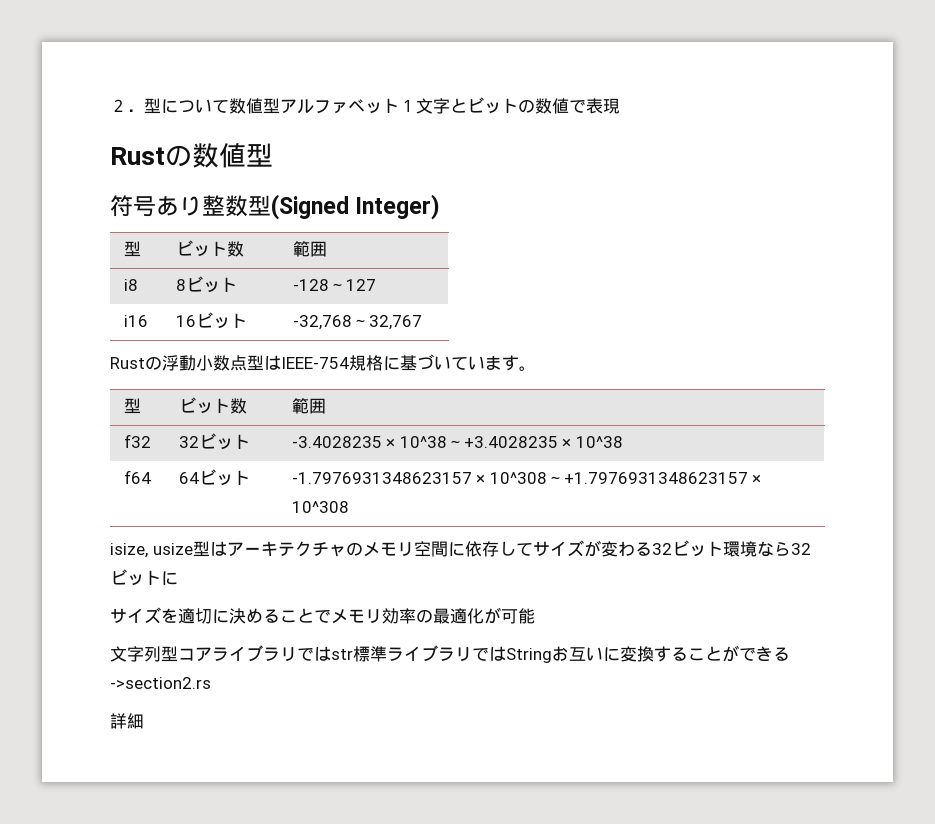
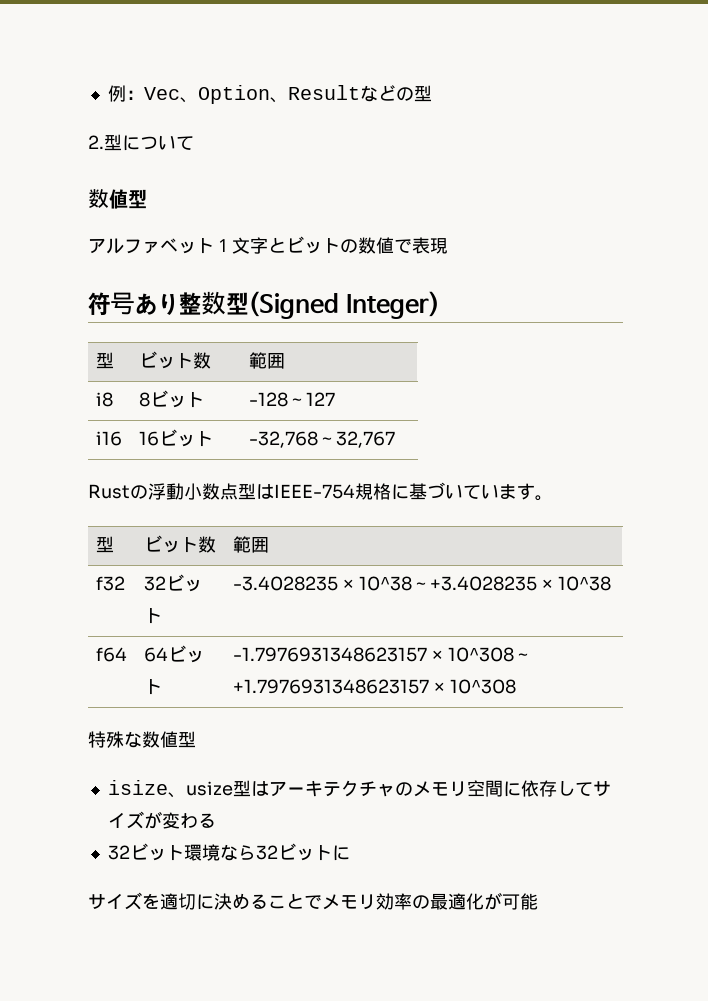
- ２．型について数値型アルファベット１文字とビットの数値で表現
+ 例：Vec、Option、Resultなどの型
+ 2.型について
+ 数値型
+ アルファベット１文字とビットの数値で表現
- Rustの数値型
- isize, usize型はアーキテクチャのメモリ空間に依存してサイズが変わる32ビット環境なら32ビットに
+ 特殊な数値型
+ isize、usize型はアーキテクチャのメモリ空間に依存してサイズが変わる
+ 32ビット環境なら32ビットに
- 文字列型コアライブラリではstr標準ライブラリではStringお互いに変換することができる->section2.rs
- 詳細

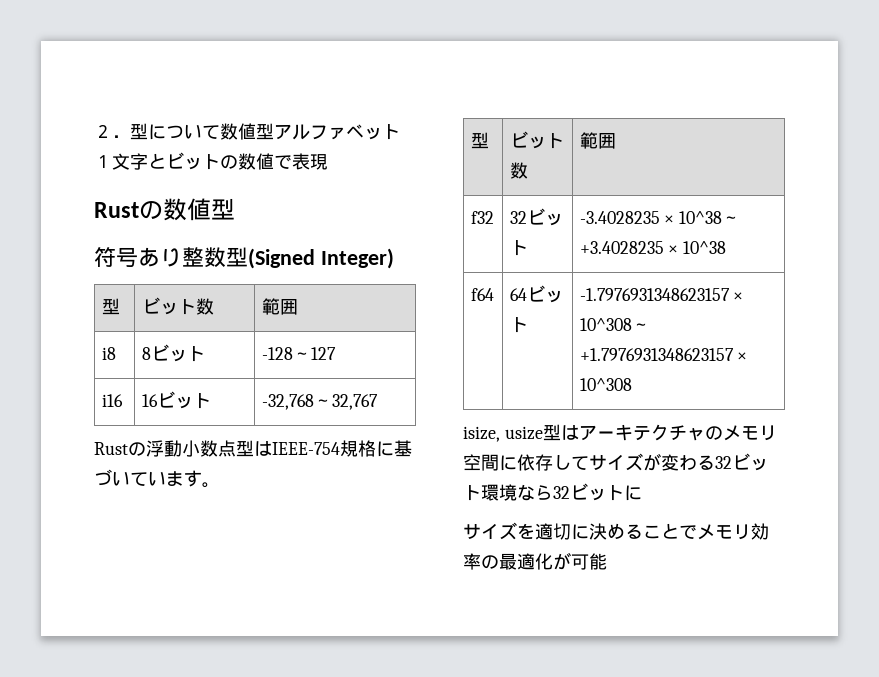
- 例：Vec、Option、Resultなどの型
- 2.型について
- 数値型
- アルファベット１文字とビットの数値で表現
+ ２．型について数値型アルファベット１文字とビットの数値で表現
+ Rustの数値型
- 特殊な数値型
- isize、usize型はアーキテクチャのメモリ空間に依存してサイズが変わる
- 32ビット環境なら32ビットに
+ isize, usize型はアーキテクチャのメモリ空間に依存してサイズが変わる32ビット環境なら32ビットに

